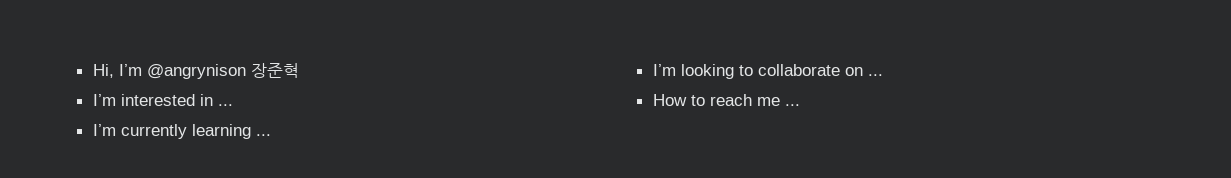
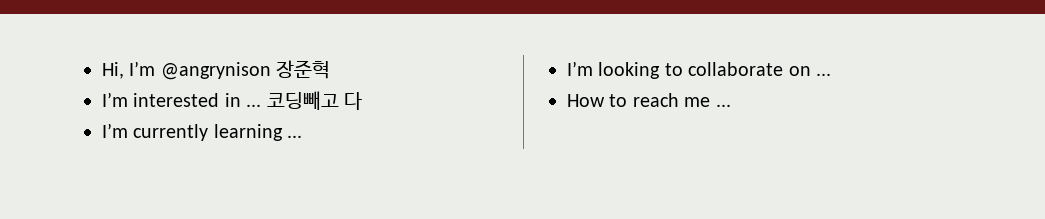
+ 코딩빼고 다

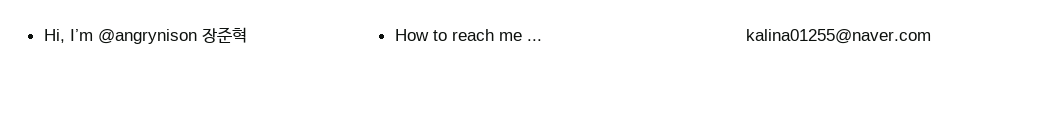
- I’m interested in ... 코딩빼고 다
- I’m currently learning ...
- I’m looking to collaborate on ...
- How to reach me ...
+ How to reach me ... kalina01255@naver.com

